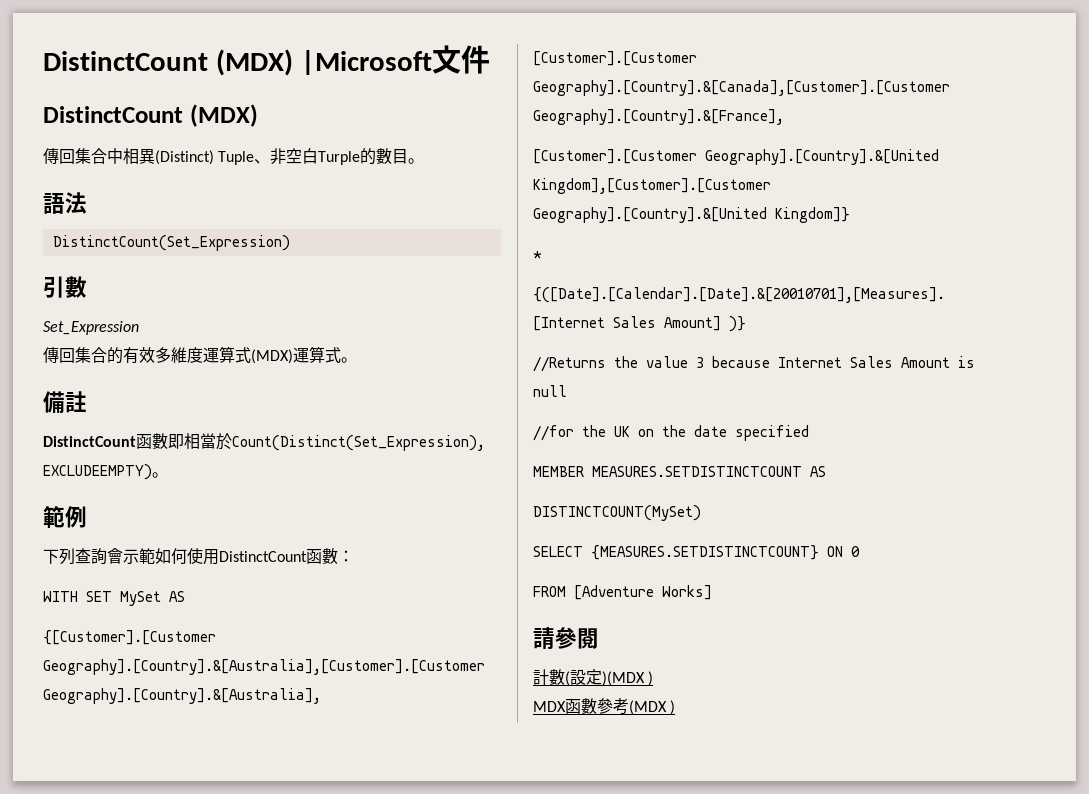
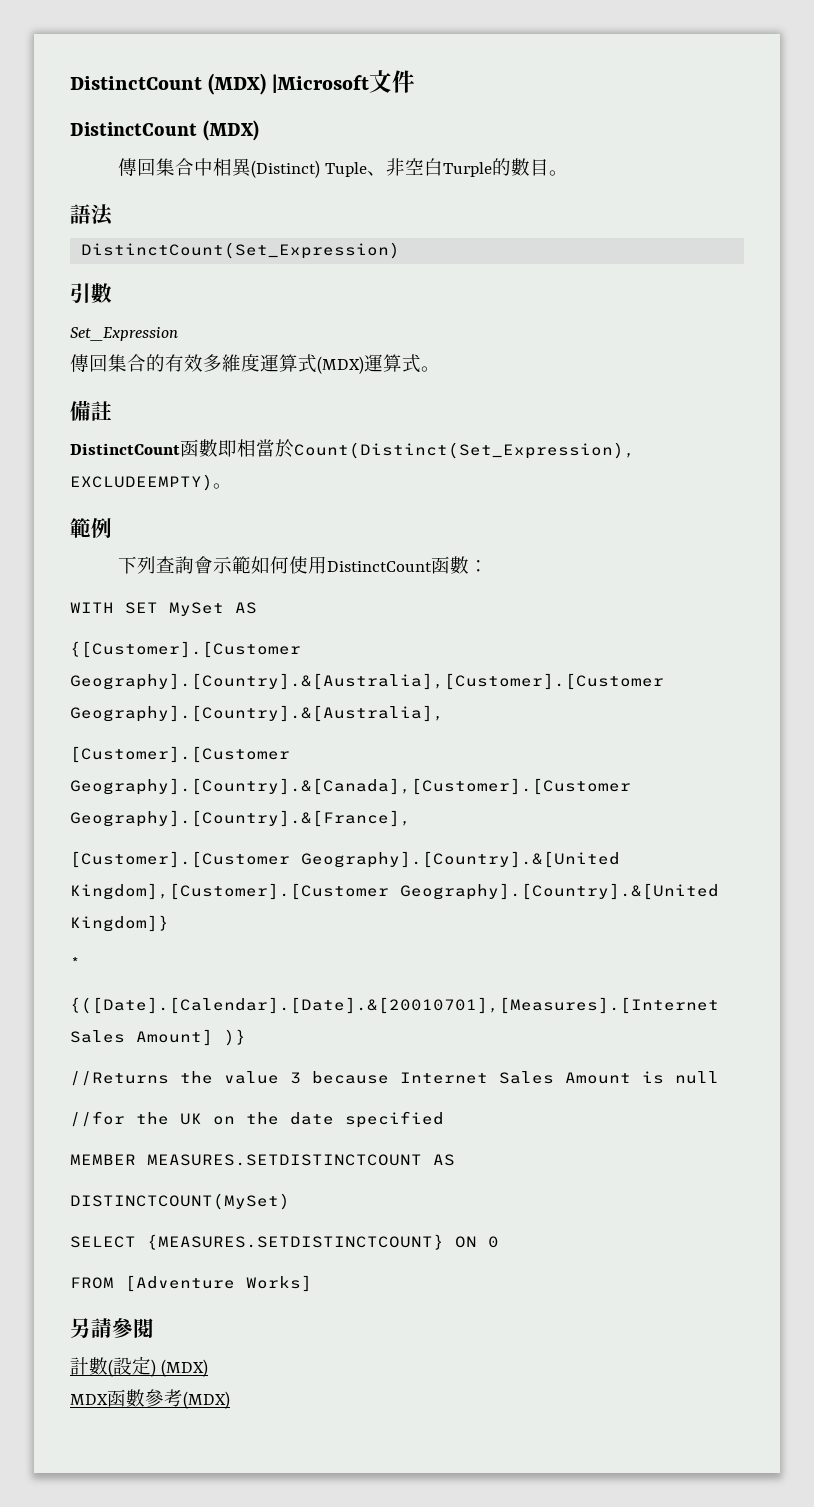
- 請參閱
+ 另請參閱
- 計數(設定)(MDX )
+ 計數(設定) (MDX)
- MDX函數參考(MDX )
+ MDX函數參考(MDX)

